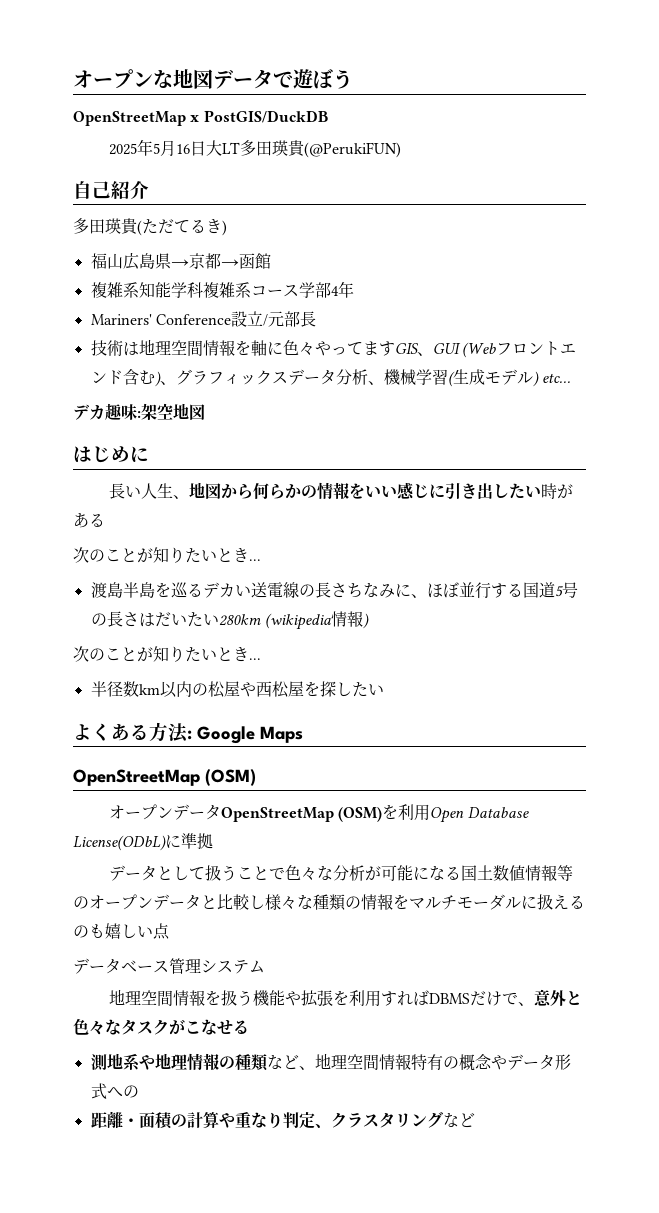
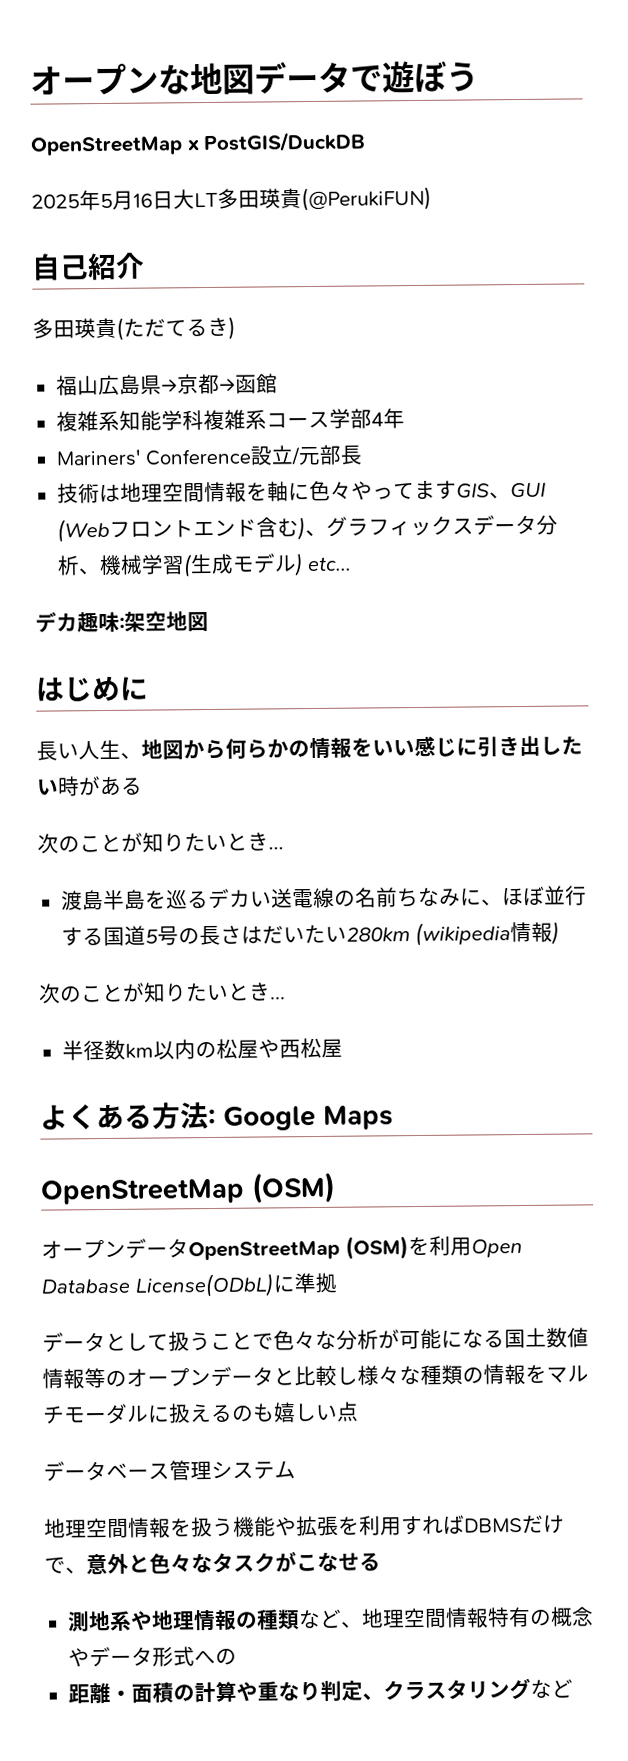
- 渡島半島を巡るデカい送電線の長さちなみに、ほぼ並行する国道5号の長さはだいたい280km (wikipedia情報)
+ 渡島半島を巡るデカい送電線の名前ちなみに、ほぼ並行する国道5号の長さはだいたい280km (wikipedia情報)
- 半径数km以内の松屋や西松屋を探したい
+ 半径数km以内の松屋や西松屋

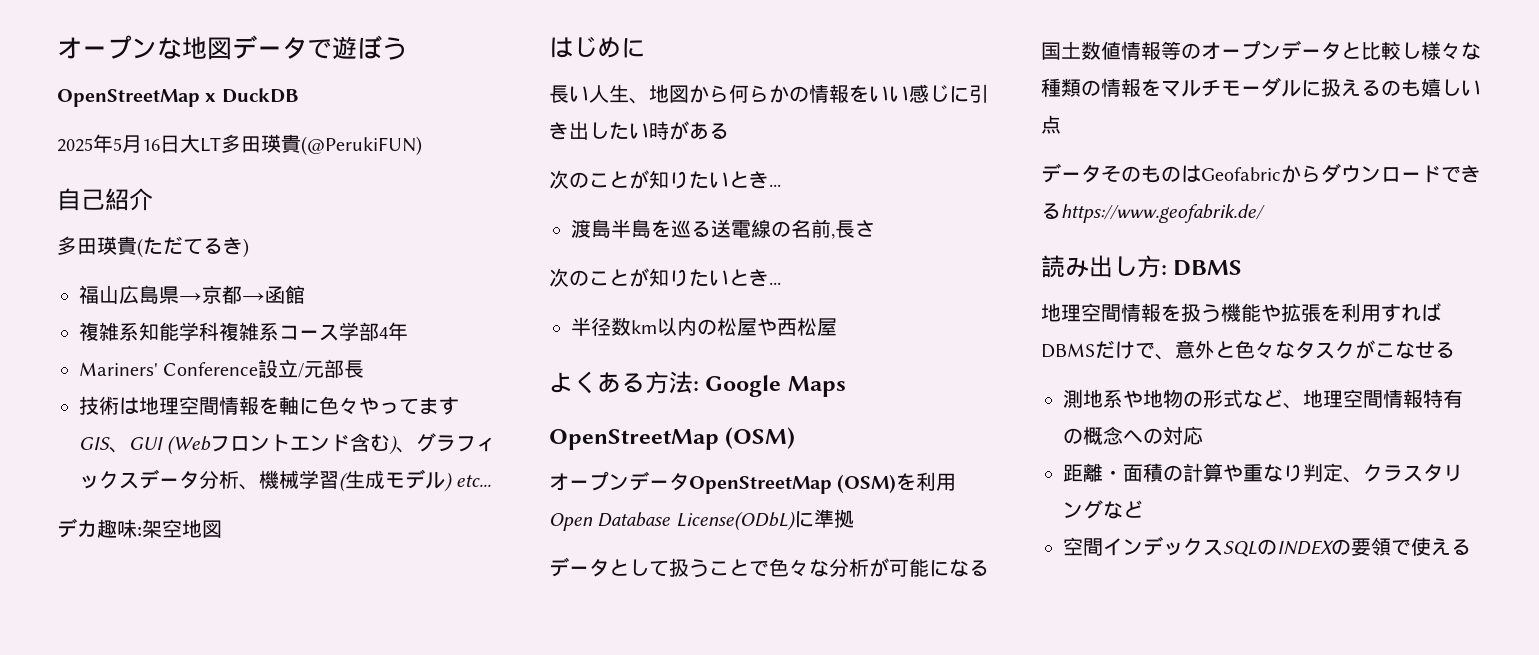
- OpenStreetMap x PostGIS/DuckDB
+ OpenStreetMap x DuckDB
- 渡島半島を巡るデカい送電線の名前ちなみに、ほぼ並行する国道5号の長さはだいたい280km (wikipedia情報)
+ 渡島半島を巡る送電線の名前,長さ
- データベース管理システム
+ データそのものはGeofabricからダウンロードできるhttps://www.geofabrik.de/
+ 読み出し方: DBMS
- 測地系や地理情報の種類など、地理空間情報特有の概念やデータ形式への
+ 測地系や地物の形式など、地理空間情報特有の概念への対応
+ 空間インデックスSQLのINDEXの要領で使える

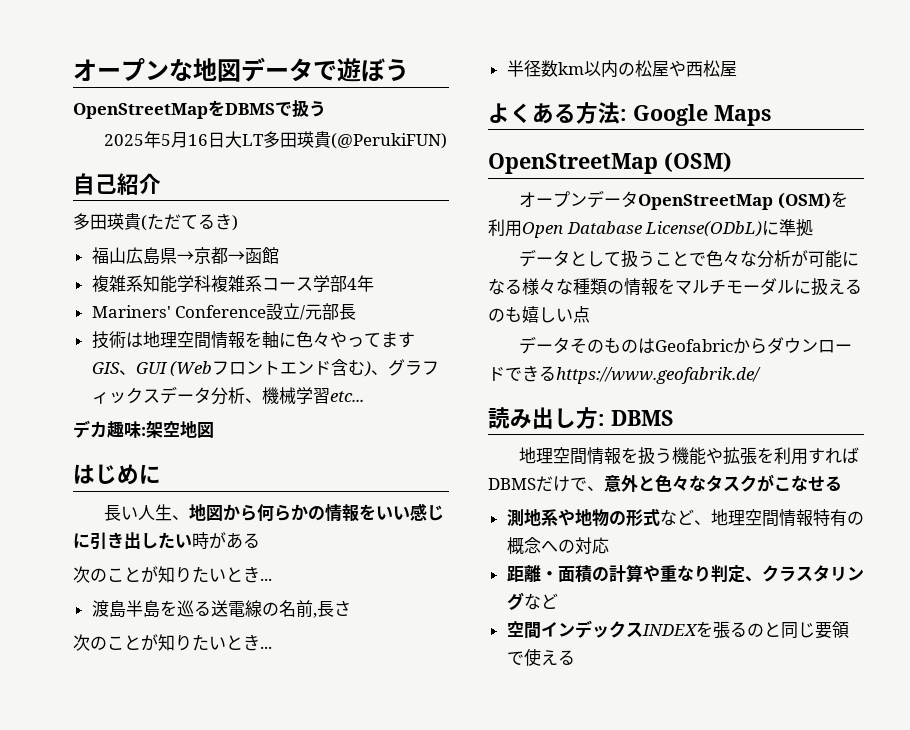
- OpenStreetMap x DuckDB
+ OpenStreetMapをDBMSで扱う
- 技術は地理空間情報を軸に色々やってますGIS、GUI (Webフロントエンド含む)、グラフィックスデータ分析、機械学習(生成モデル) etc...
+ 技術は地理空間情報を軸に色々やってますGIS、GUI (Webフロントエンド含む)、グラフィックスデータ分析、機械学習etc...
- データとして扱うことで色々な分析が可能になる国土数値情報等のオープンデータと比較し様々な種類の情報をマルチモーダルに扱えるのも嬉しい点
+ データとして扱うことで色々な分析が可能になる様々な種類の情報をマルチモーダルに扱えるのも嬉しい点
- 空間インデックスSQLのINDEXの要領で使える
+ 空間インデックスINDEXを張るのと同じ要領で使える

